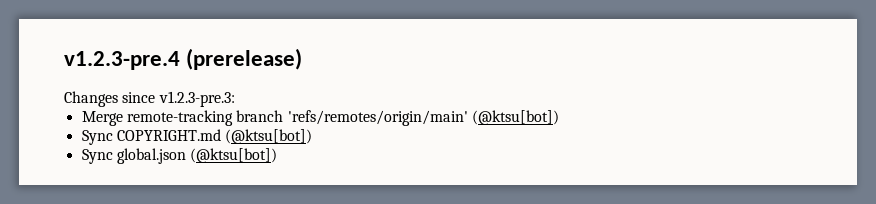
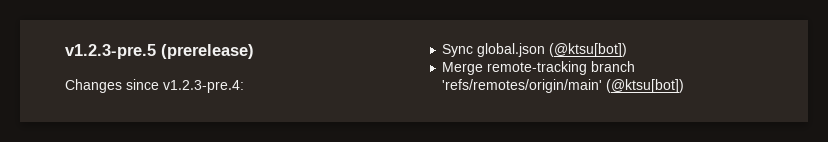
- v1.2.3-pre.4 (prerelease)
+ v1.2.3-pre.5 (prerelease)
- Changes since v1.2.3-pre.3:
+ Changes since v1.2.3-pre.4:
+ Sync global.json (@ktsu[bot])
- Sync COPYRIGHT.md (@ktsu[bot])
- Sync global.json (@ktsu[bot])

